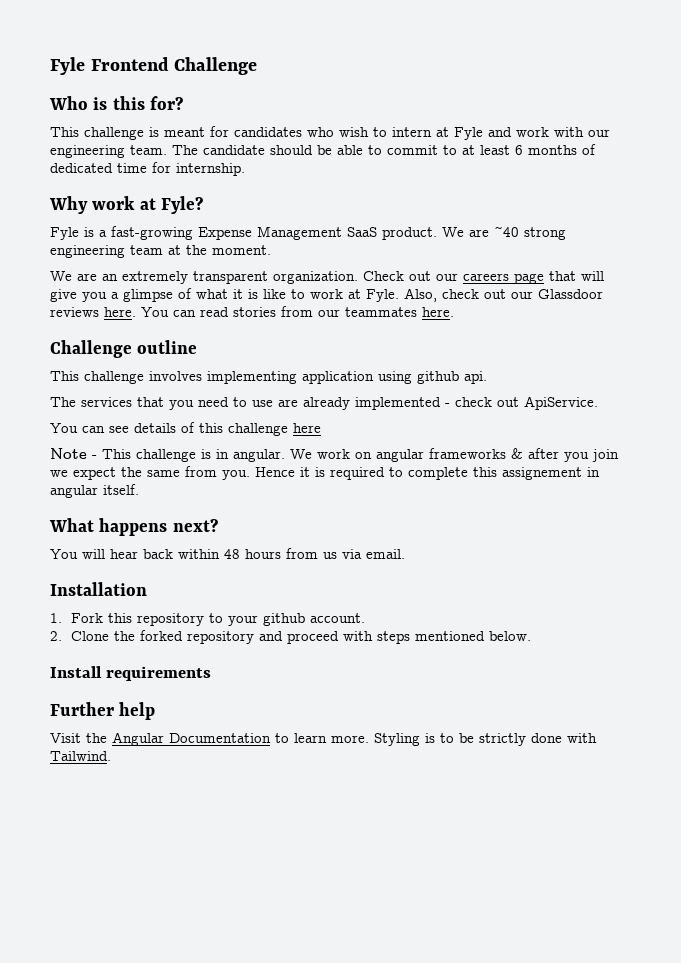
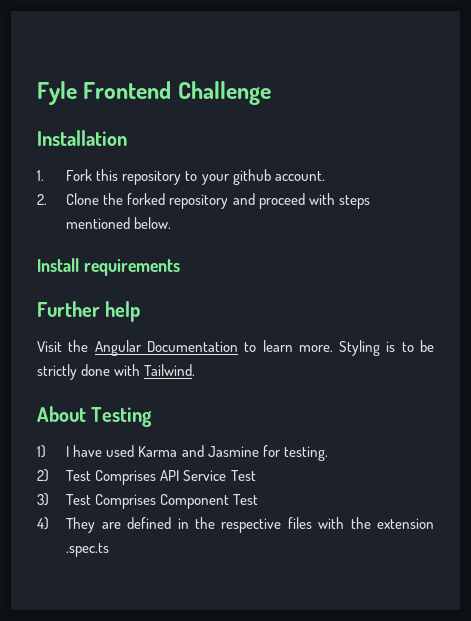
- Who is this for?
- This challenge is meant for candidates who wish to intern at Fyle and work with our engineering team. The candidate should be able to commit to at least 6 months of dedicated time for internship.
- Why work at Fyle?
- Fyle is a fast-growing Expense Management SaaS product. We are ~40 strong engineering team at the moment.
- We are an extremely transparent organization. Check out our careers page that will give you a glimpse of what it is like to work at Fyle. Also, check out our Glassdoor reviews here. You can read stories from our teammates here.
- Challenge outline
- This challenge involves implementing application using github api.
- The services that you need to use are already implemented - check out ApiService.
- You can see details of this challenge here
- Note - This challenge is in angular. We work on angular frameworks & after you join we expect the same from you. Hence it is required to complete this assignement in angular itself.
- What happens next?
- You will hear back within 48 hours from us via email.
+ About Testing
+ 1) I have used Karma and Jasmine for testing.
+ 2) Test Comprises API Service Test
+ 3) Test Comprises Component Test
+ 4) They are defined in the respective files with the extension .spec.ts

